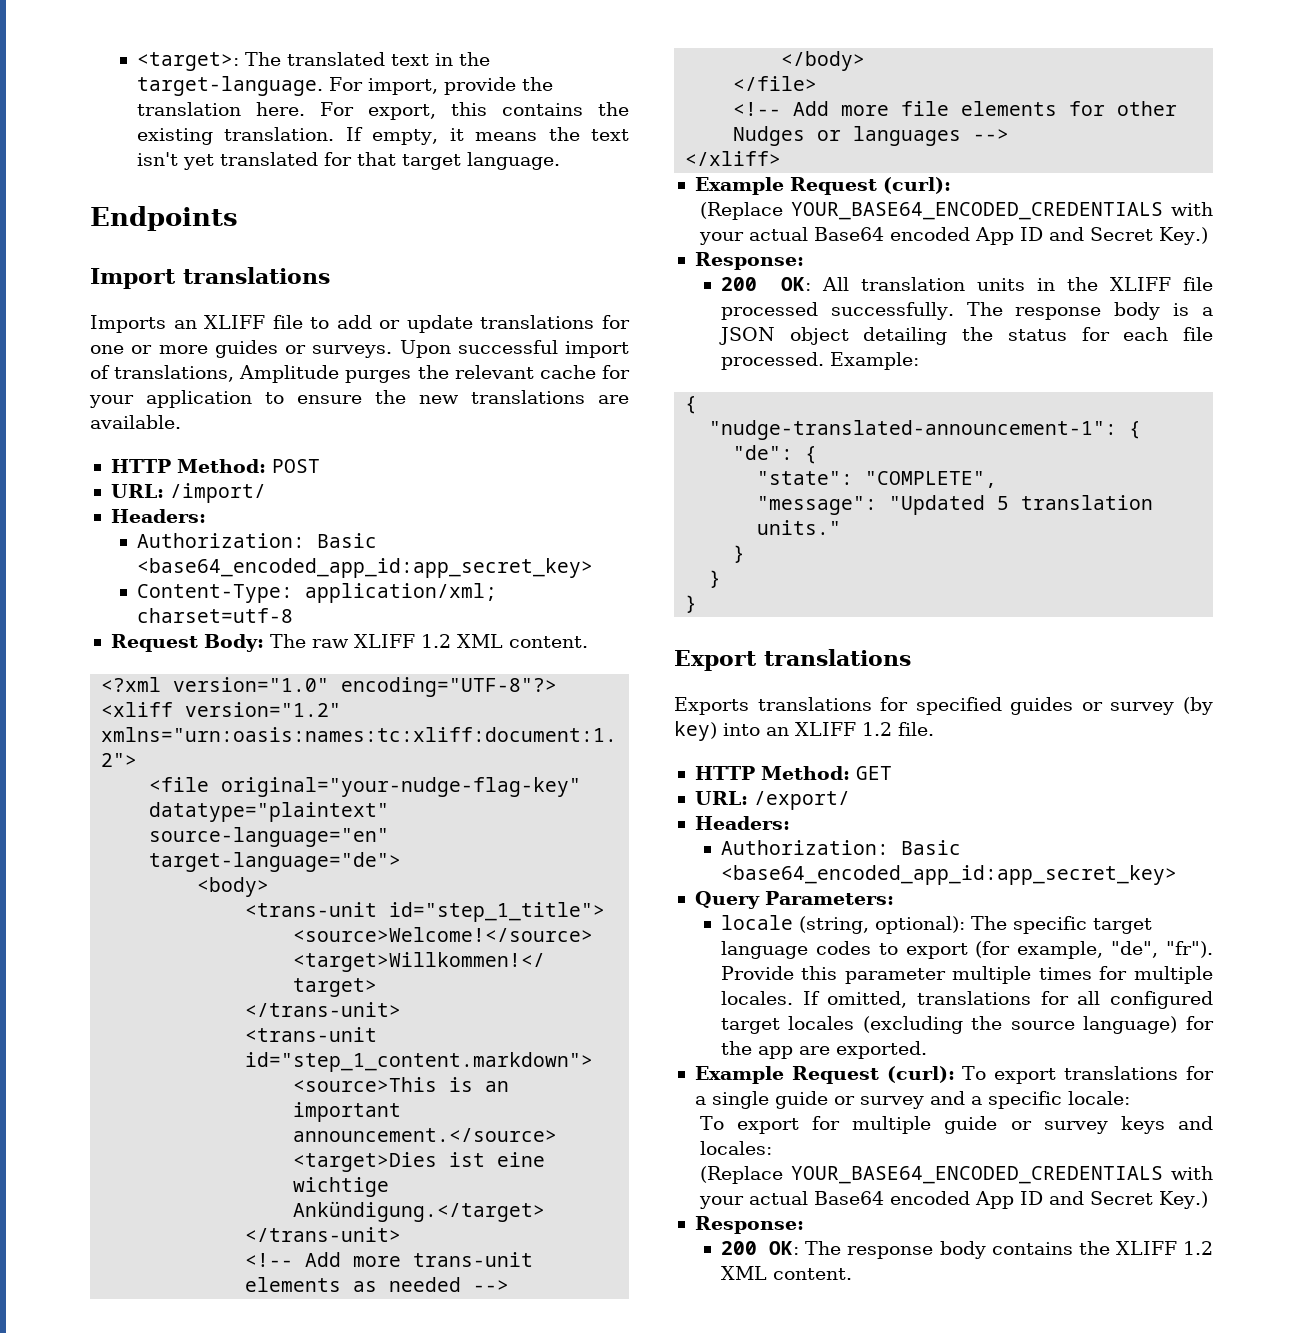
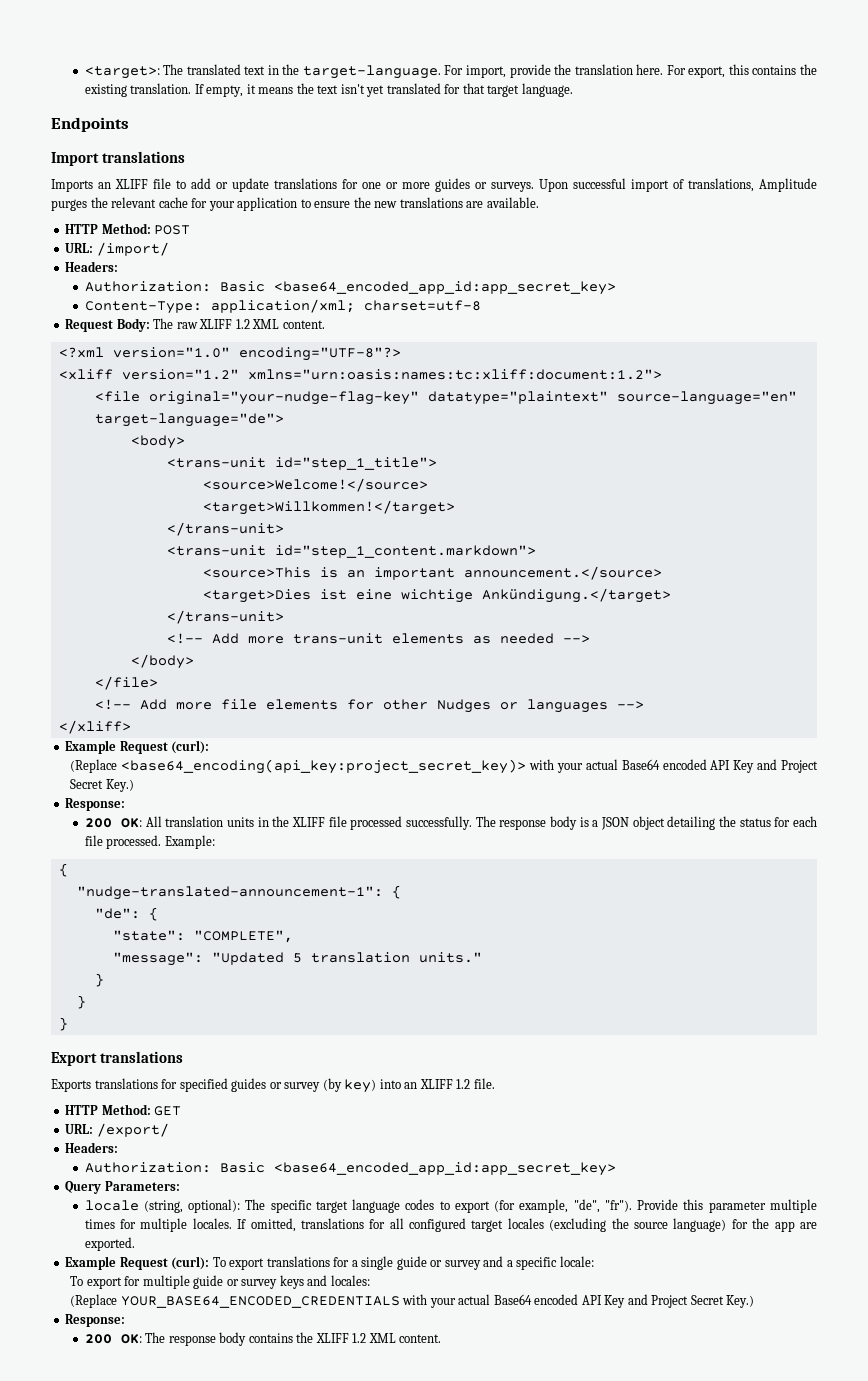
  </xliff>
  Example Request (curl):
- (Replace YOUR_BASE64_ENCODED_CREDENTIALS with your actual Base64 encoded App ID and Secret Key.)
+ (Replace <base64_encoding(api_key:project_secret_key)> with your actual Base64 encoded API Key and Project Secret Key.)
  To export for multiple guide or survey keys and locales:
- (Replace YOUR_BASE64_ENCODED_CREDENTIALS with your actual Base64 encoded App ID and Secret Key.)
+ (Replace YOUR_BASE64_ENCODED_CREDENTIALS with your actual Base64 encoded API Key and Project Secret Key.)

